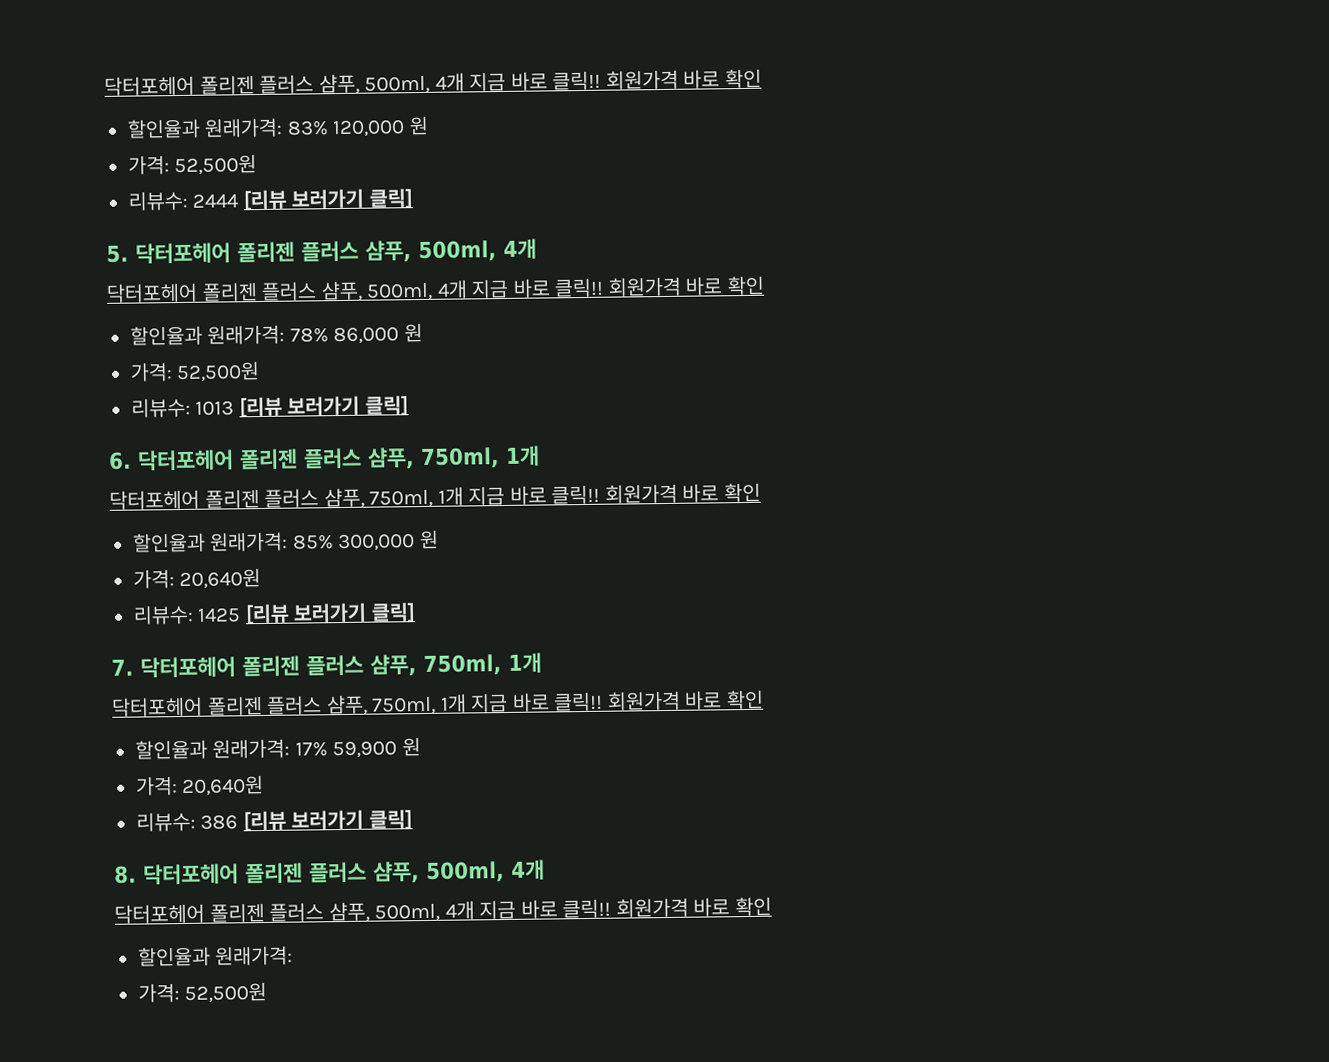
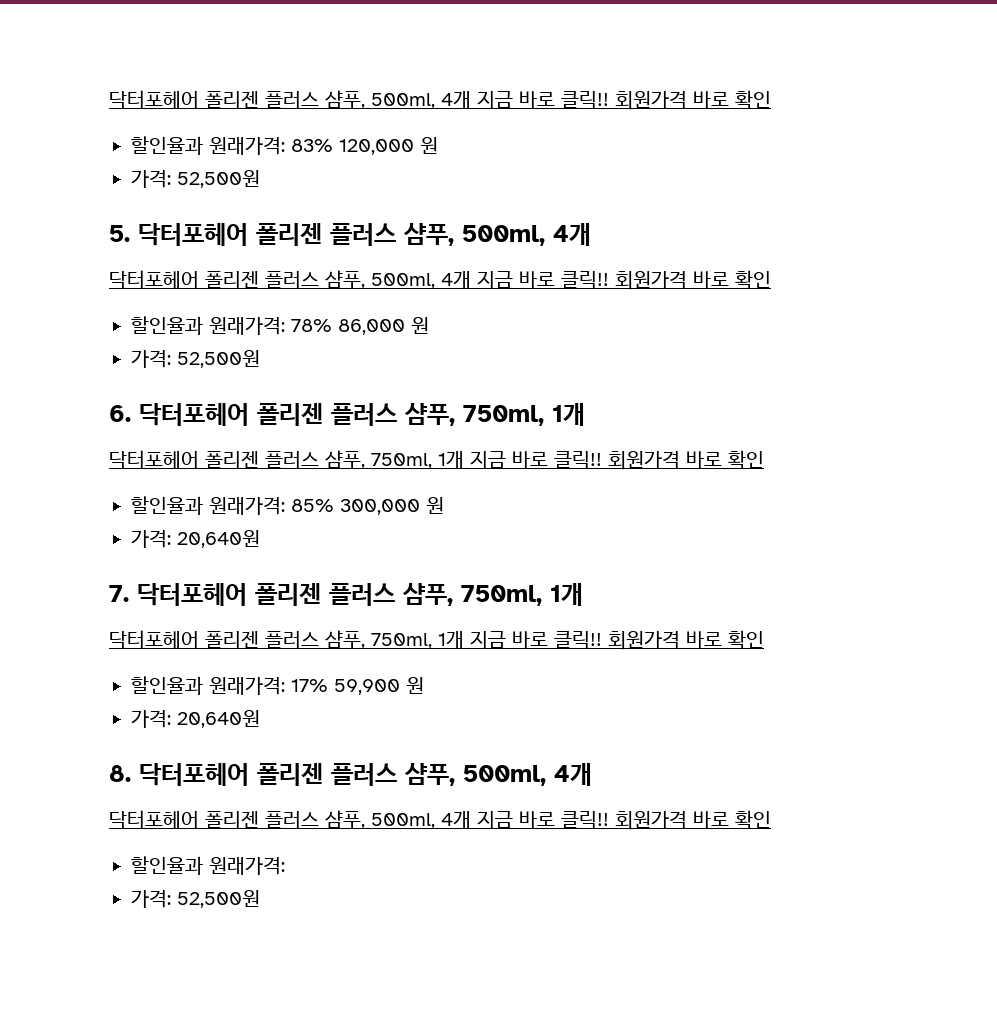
- 리뷰수: 2444 [리뷰 보러가기 클릭]
- 리뷰수: 1013 [리뷰 보러가기 클릭]
- 리뷰수: 1425 [리뷰 보러가기 클릭]
- 리뷰수: 386 [리뷰 보러가기 클릭]

